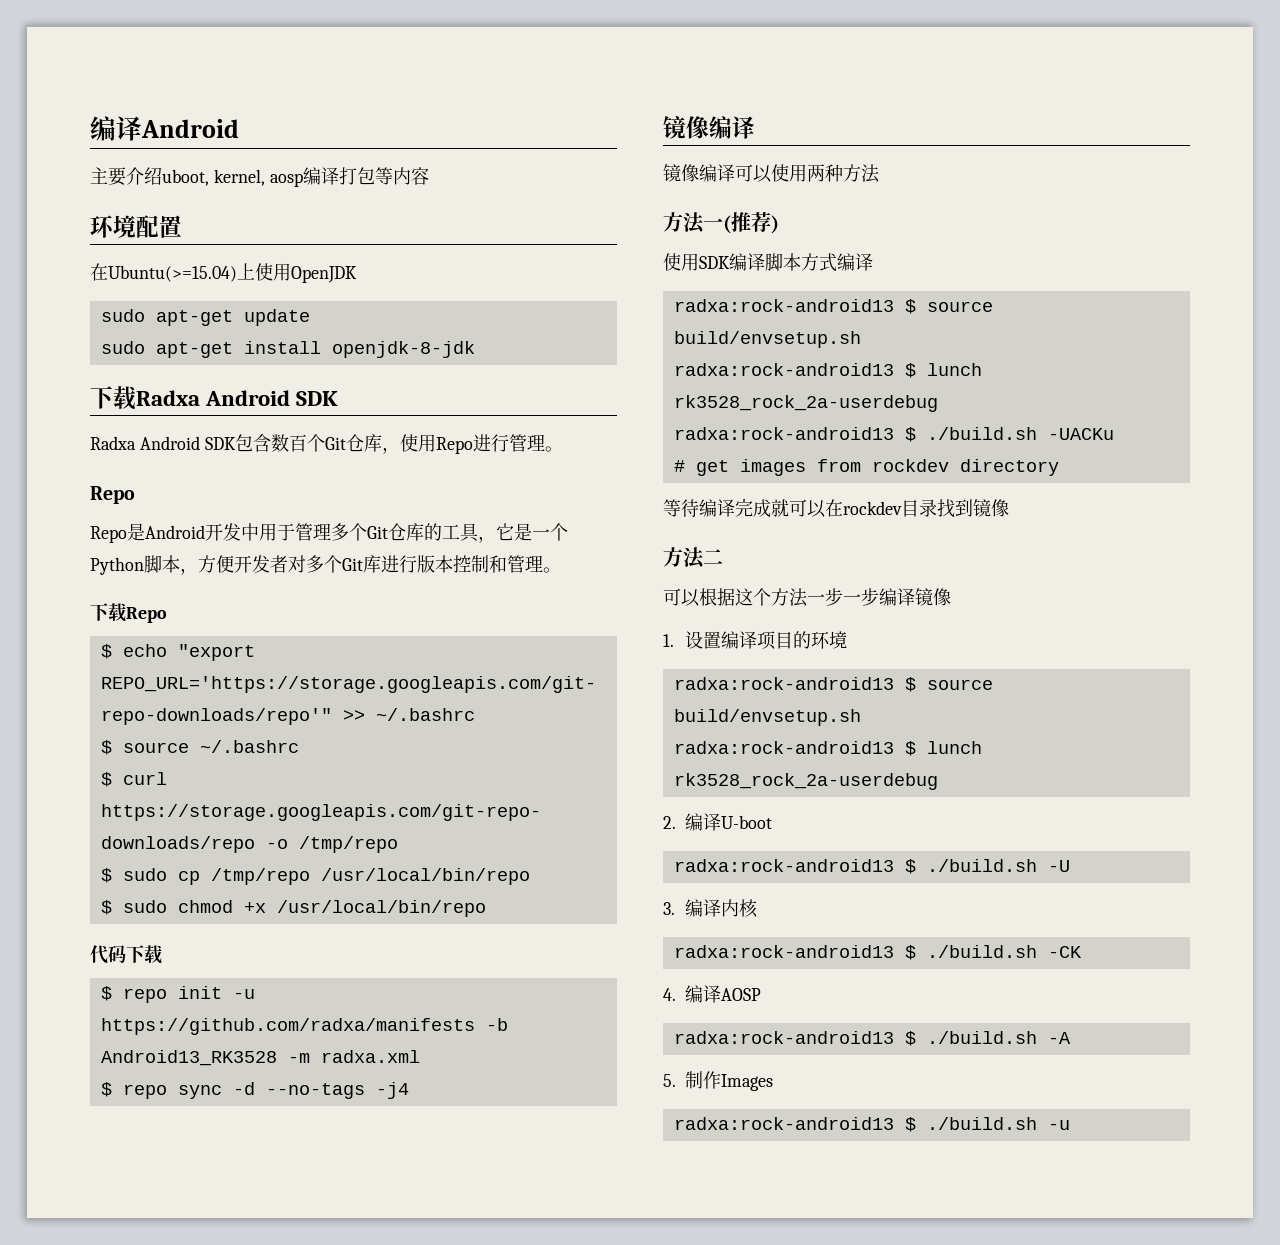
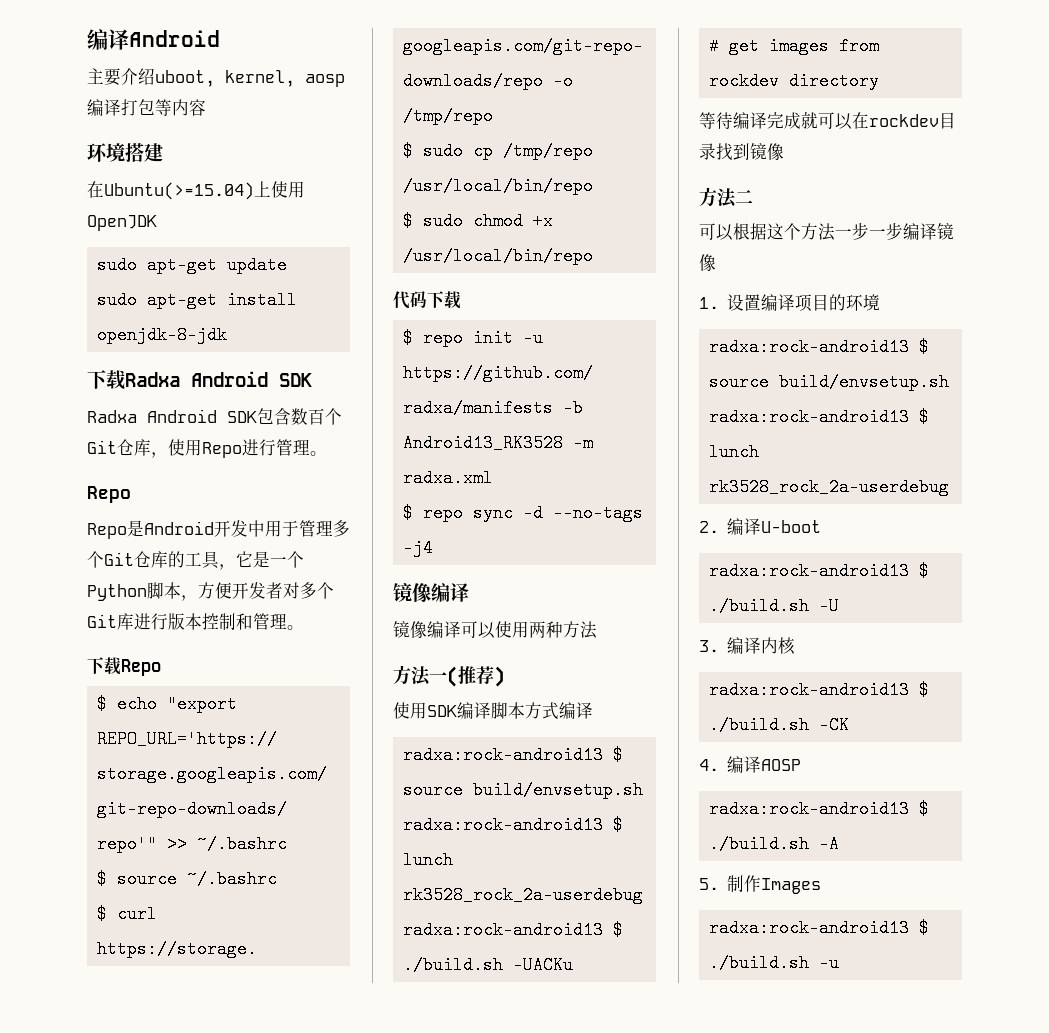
- 环境配置
+ 环境搭建

